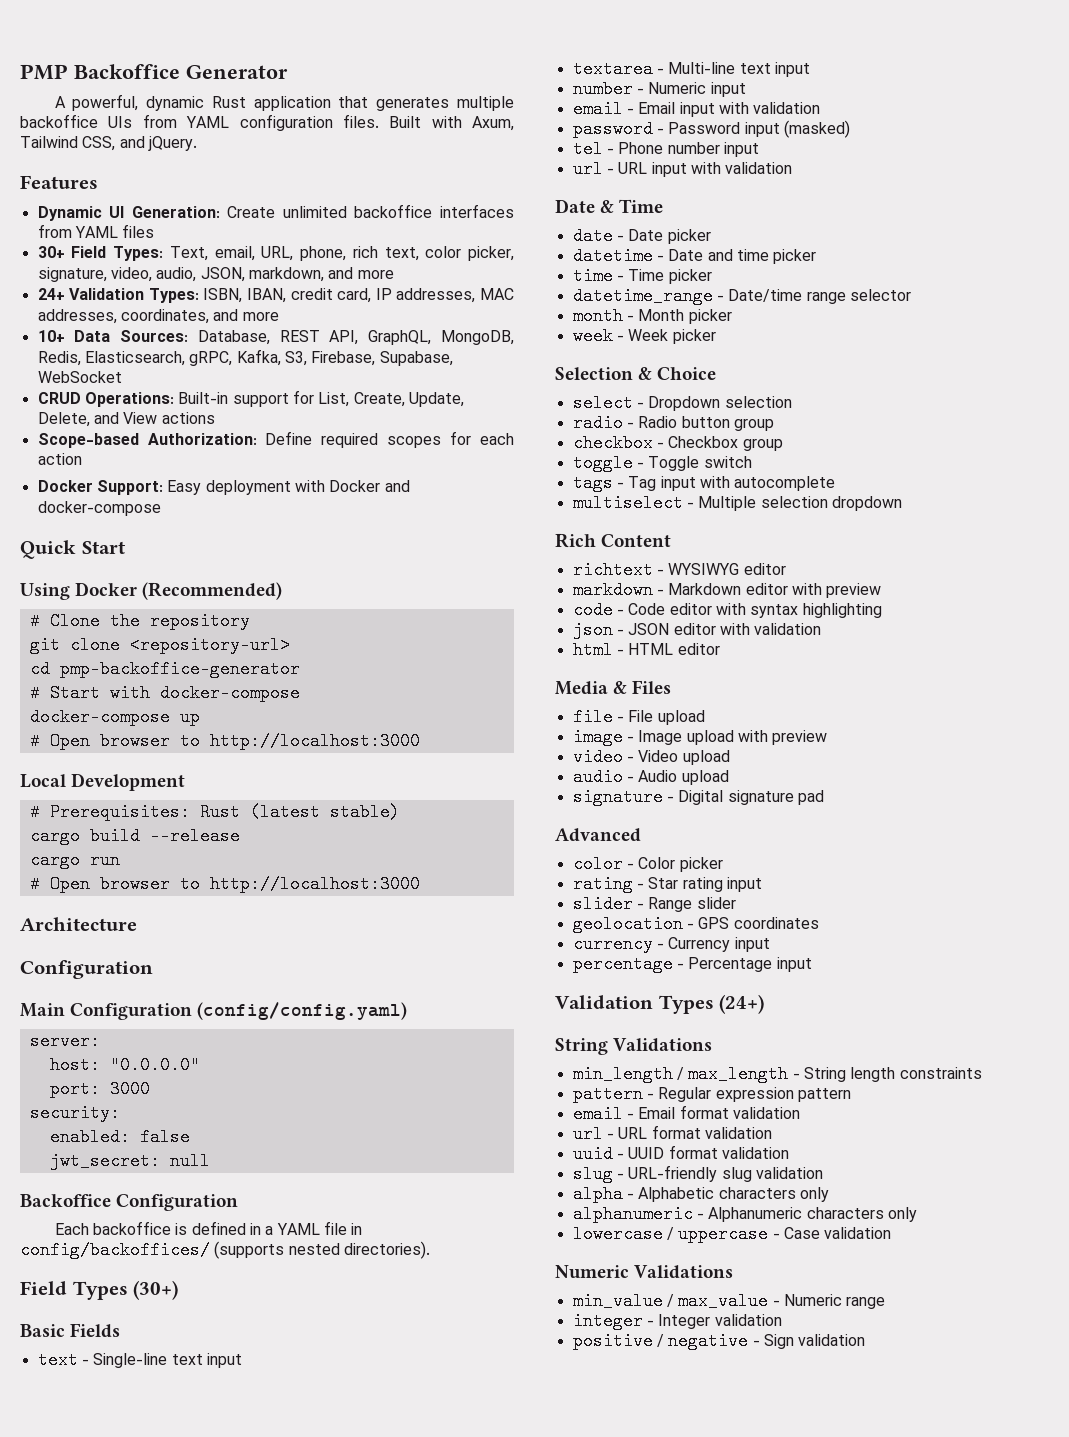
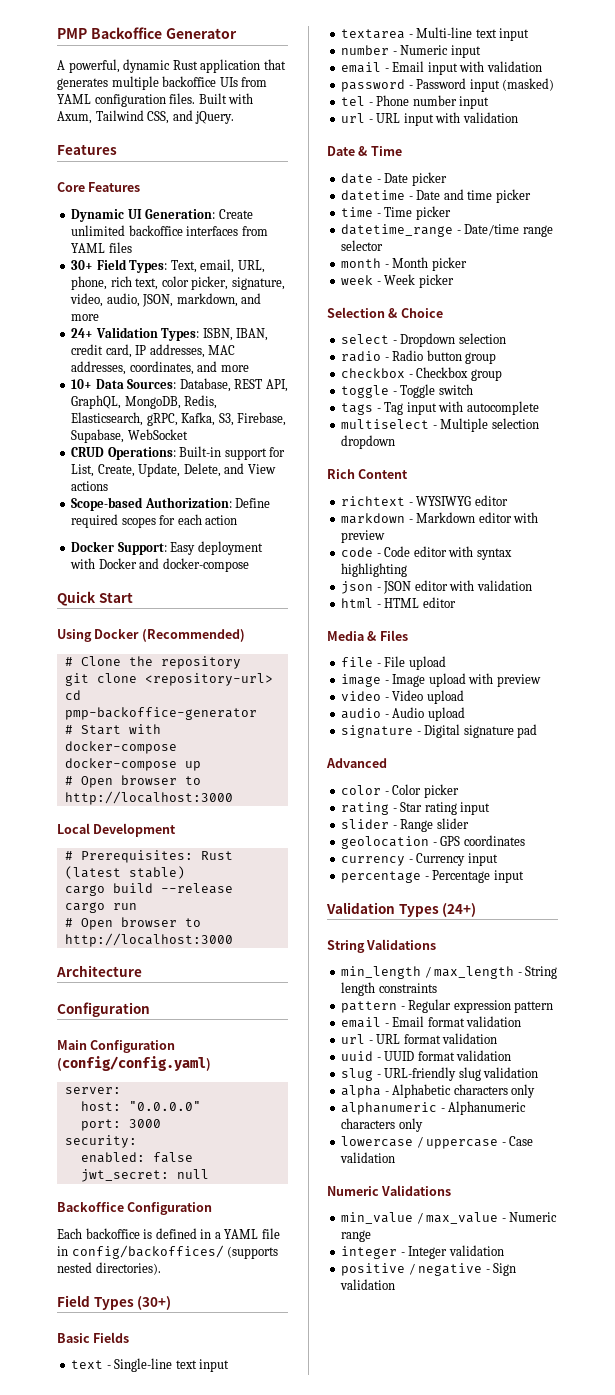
+ Core Features

